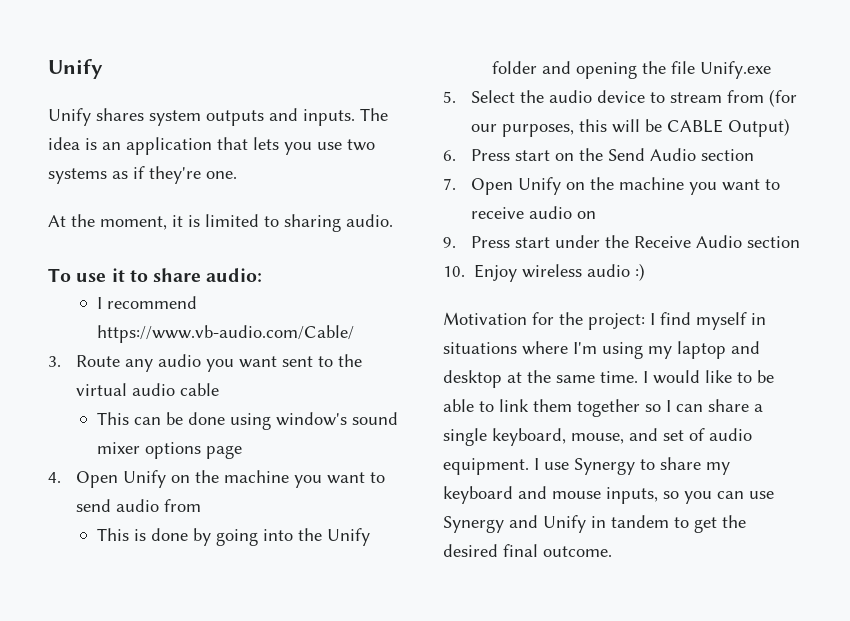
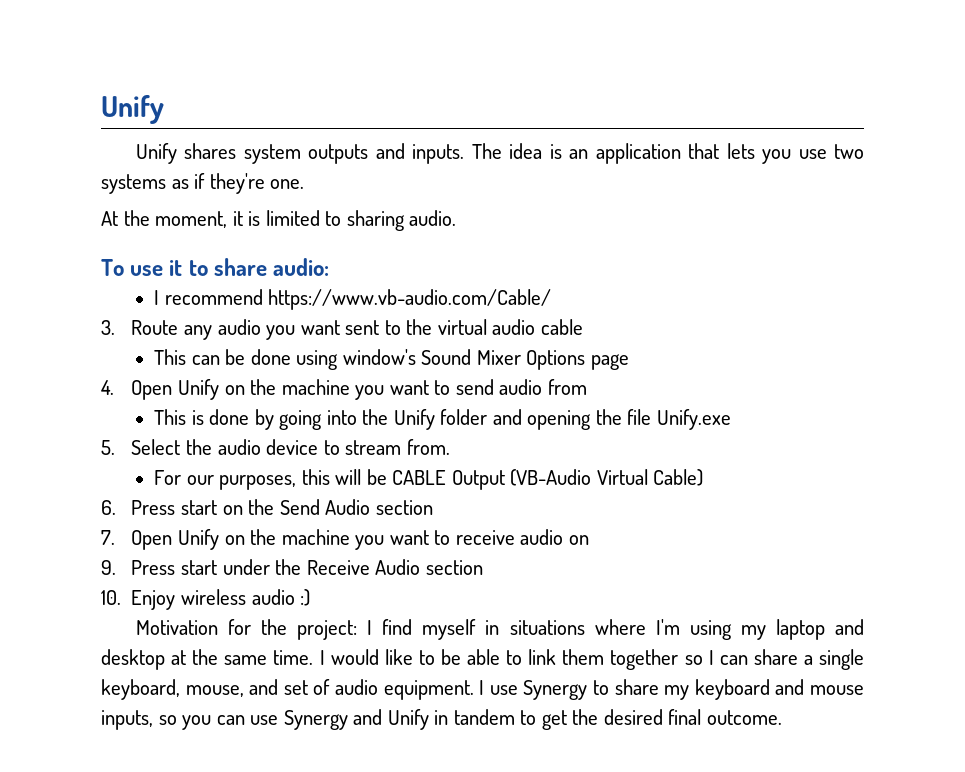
- This can be done using window's sound mixer options page
+ This can be done using window's Sound Mixer Options page
- 5. Select the audio device to stream from (for our purposes, this will be CABLE Output)
+ 5. Select the audio device to stream from.
+ For our purposes, this will be CABLE Output (VB-Audio Virtual Cable)

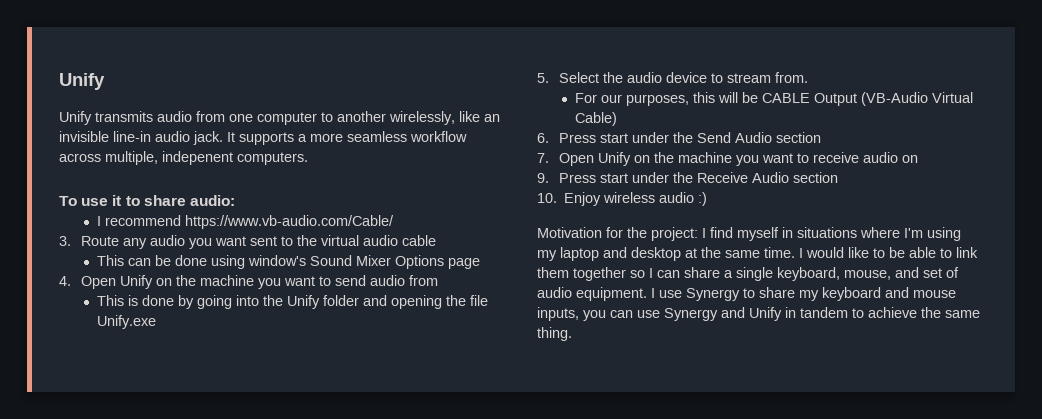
- Unify shares system outputs and inputs. The idea is an application that lets you use two systems as if they're one.
- At the moment, it is limited to sharing audio.
+ Unify transmits audio from one computer to another wirelessly, like an invisible line-in audio jack. It supports a more seamless workflow across multiple, indepenent computers.
- 6. Press start on the Send Audio section
+ 6. Press start under the Send Audio section
- I use Synergy to share my keyboard and mouse inputs, so you can use Synergy and Unify in tandem to get the desired final outcome.
+ I use Synergy to share my keyboard and mouse inputs, you can use Synergy and Unify in tandem to achieve the same thing.

